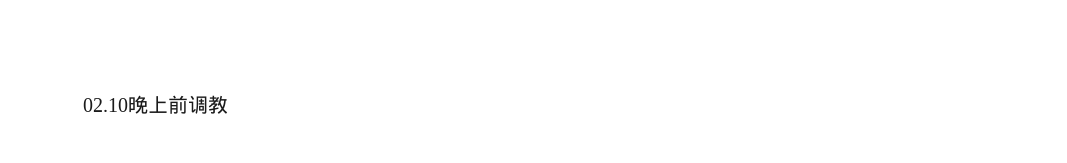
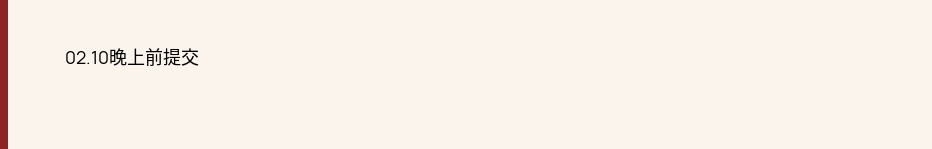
- 02.10晚上前调教
+ 02.10晚上前提交

